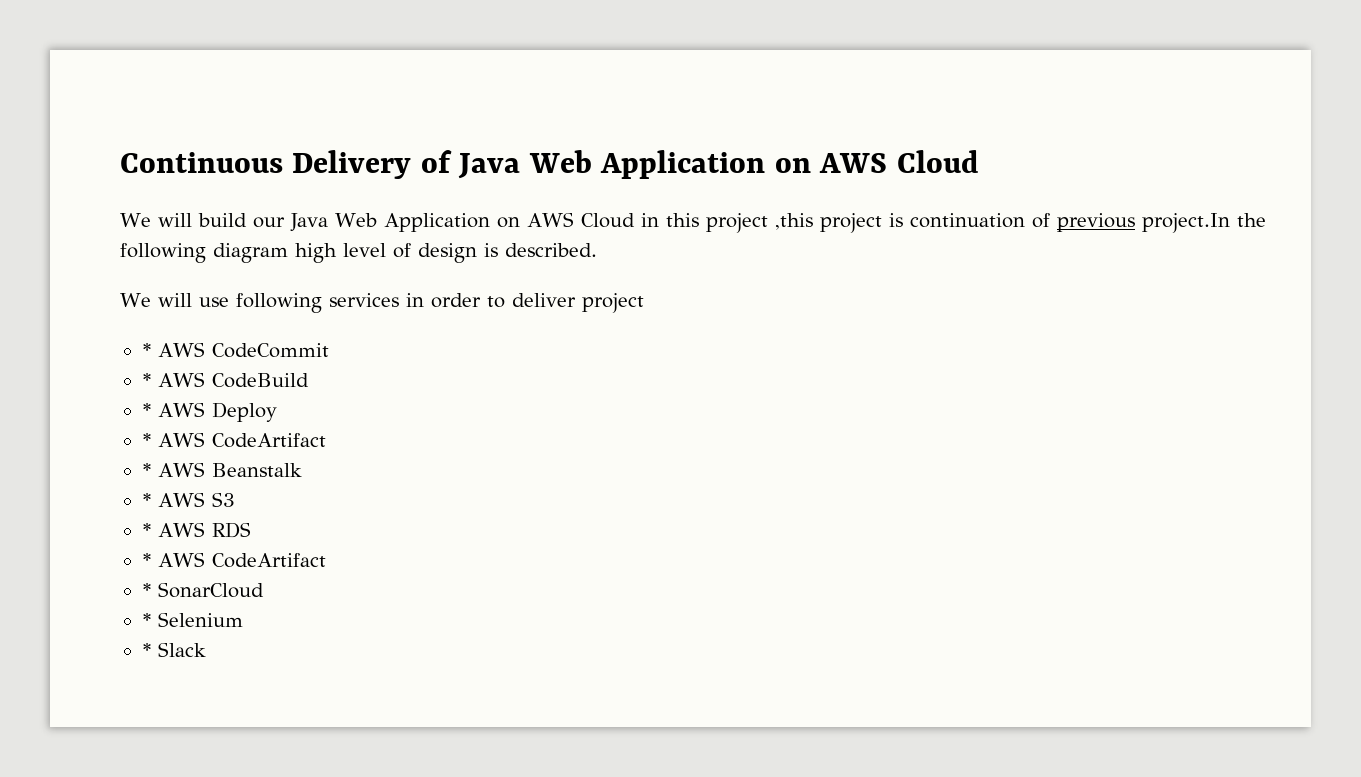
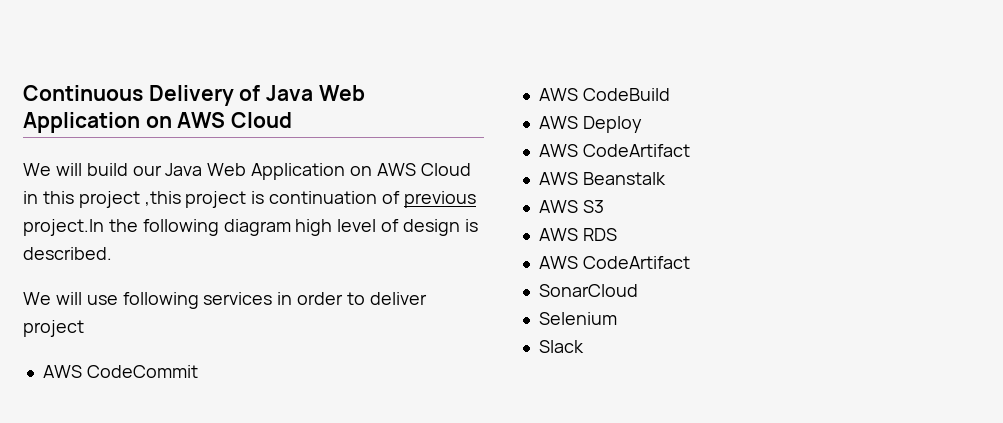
- * AWS CodeCommit
+ AWS CodeCommit
- * AWS CodeBuild
+ AWS CodeBuild
- * AWS Deploy
- * AWS CodeArtifact
- * AWS Beanstalk
+ AWS Deploy
+ AWS CodeArtifact
+ AWS Beanstalk
- * AWS S3
+ AWS S3
- * AWS RDS
- * AWS CodeArtifact
- * SonarCloud
+ AWS RDS
+ AWS CodeArtifact
+ SonarCloud
- * Selenium
+ Selenium
- * Slack
+ Slack

